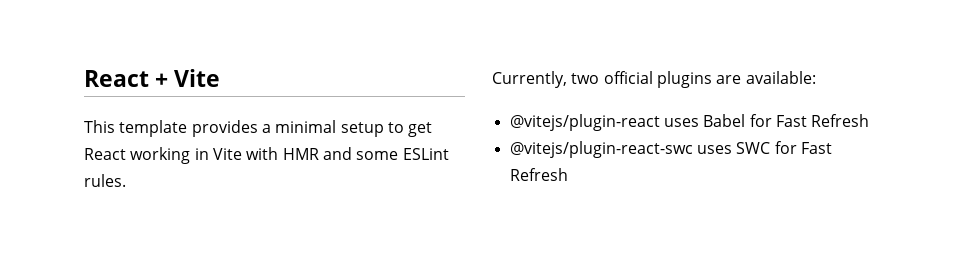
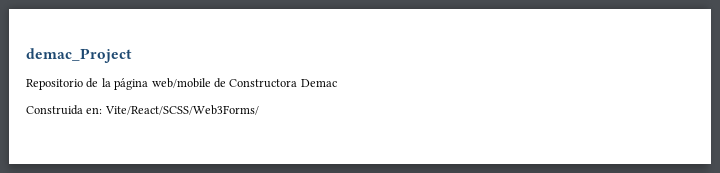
- React + Vite
- This template provides a minimal setup to get React working in Vite with HMR and some ESLint rules.
- Currently, two official plugins are available:
- @vitejs/plugin-react uses Babel for Fast Refresh
- @vitejs/plugin-react-swc uses SWC for Fast Refresh
+ demac_Project
+ Repositorio de la página web/mobile de Constructora Demac
+ Construida en: Vite/React/SCSS/Web3Forms/

